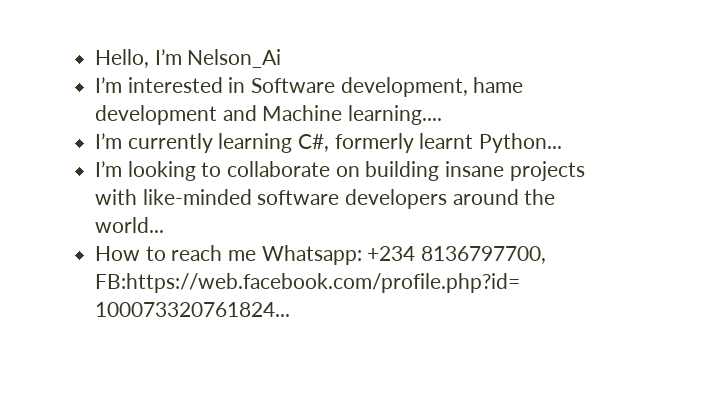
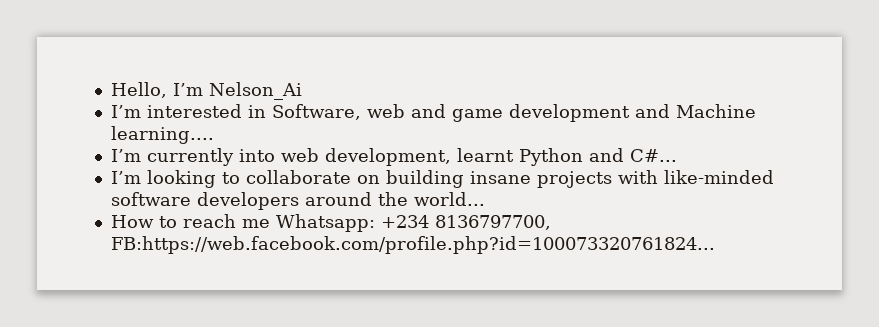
- I’m interested in Software development, hame development and Machine learning....
+ I’m interested in Software, web and game development and Machine learning....
- I’m currently learning C#, formerly learnt Python...
+ I’m currently into web development, learnt Python and C#...

